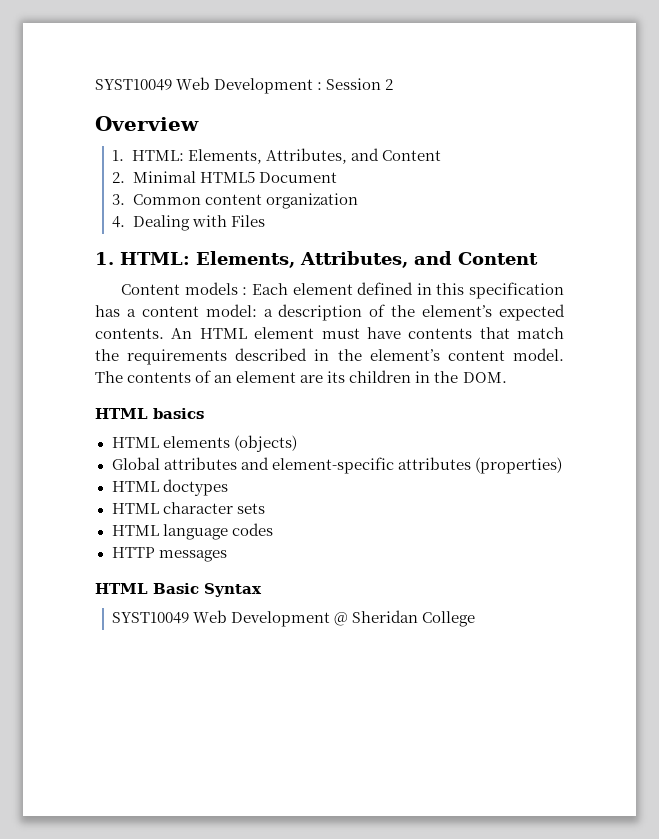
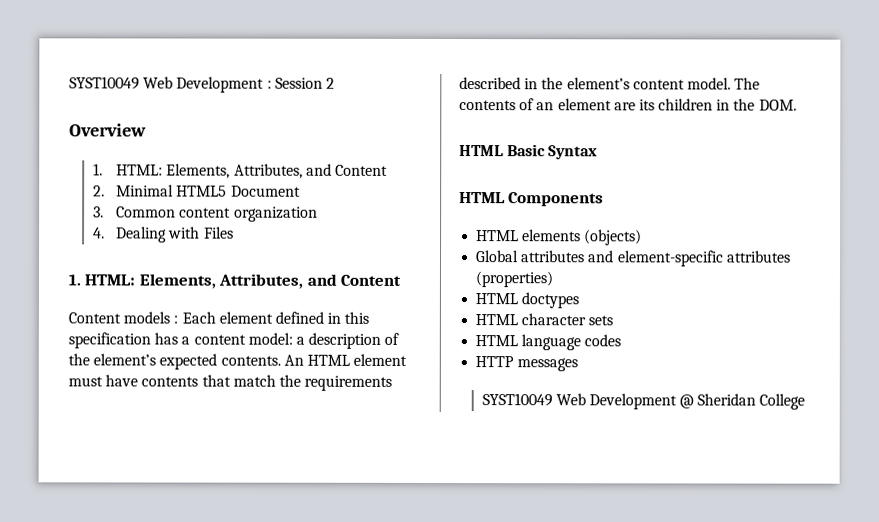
- HTML basics
+ HTML Basic Syntax
+ HTML Components
- HTML Basic Syntax

